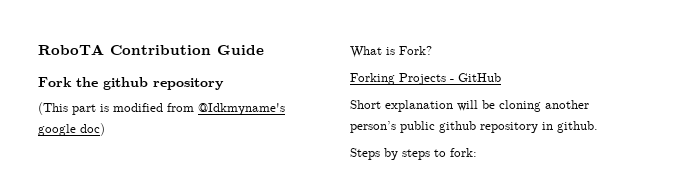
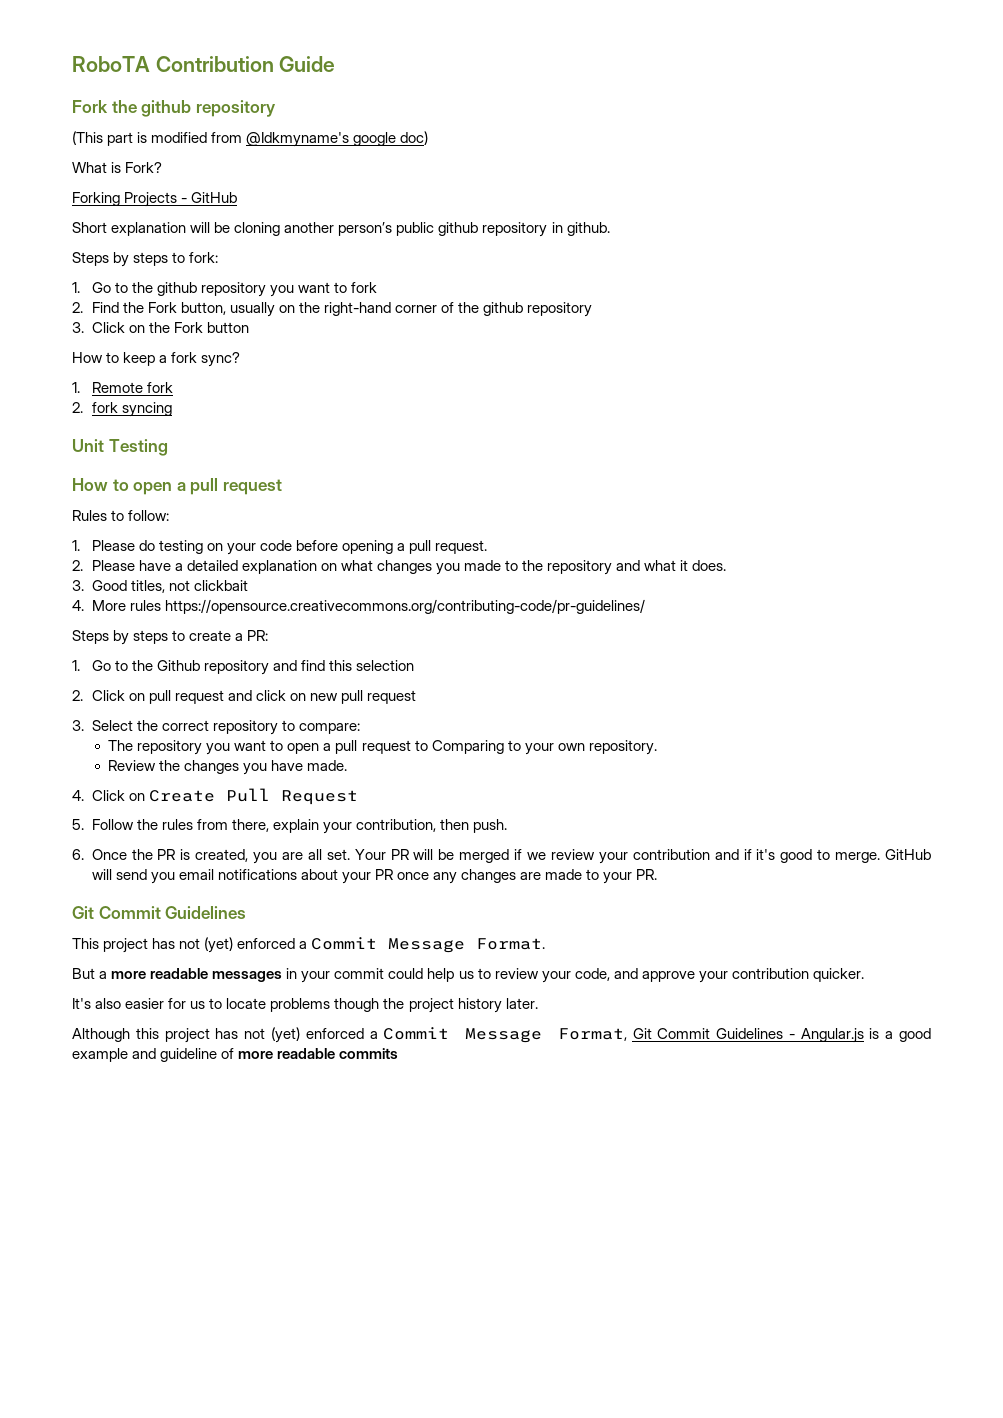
+ 1. Go to the github repository you want to fork
+ 2. Find the Fork button, usually on the right-hand corner of the github repository
+ 3. Click on the Fork button
+ How to keep a fork sync?
+ 1. Remote fork
+ 2. fork syncing
+ Unit Testing
+ How to open a pull request
+ Rules to follow:
+ 1. Please do testing on your code before opening a pull request.
+ 2. Please have a detailed explanation on what changes you made to the repository and what it does.
+ 3. Good titles, not clickbait
+ 4. More rules https://opensource.creativecommons.org/contributing-code/pr-guidelines/
+ Steps by steps to create a PR:
+ 1. Go to the Github repository and find this selection
+ 2. Click on pull request and click on new pull request
+ 3. Select the correct repository to compare:
+ The repository you want to open a pull request to Comparing to your own repository.
+ Review the changes you have made.
+ 4. Click on Create Pull Request
+ 5. Follow the rules from there, explain your contribution, then push.
+ 6. Once the PR is created, you are all set. Your PR will be merged if we review your contribution and if it's good to merge. GitHub will send you email notifications about your PR once any changes are made to your PR.
+ Git Commit Guidelines
+ This project has not (yet) enforced a Commit Message Format.
+ But a more readable messages in your commit could help us to review your code, and approve your contribution quicker.
+ It's also easier for us to locate problems though the project history later.
+ Although this project has not (yet) enforced a Commit Message Format, Git Commit Guidelines - Angular.js is a good example and guideline of more readable commits

